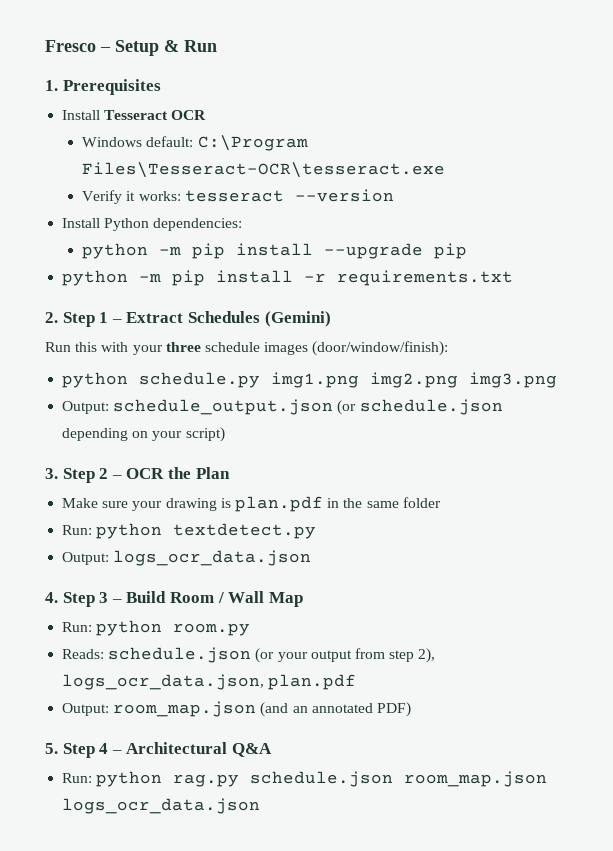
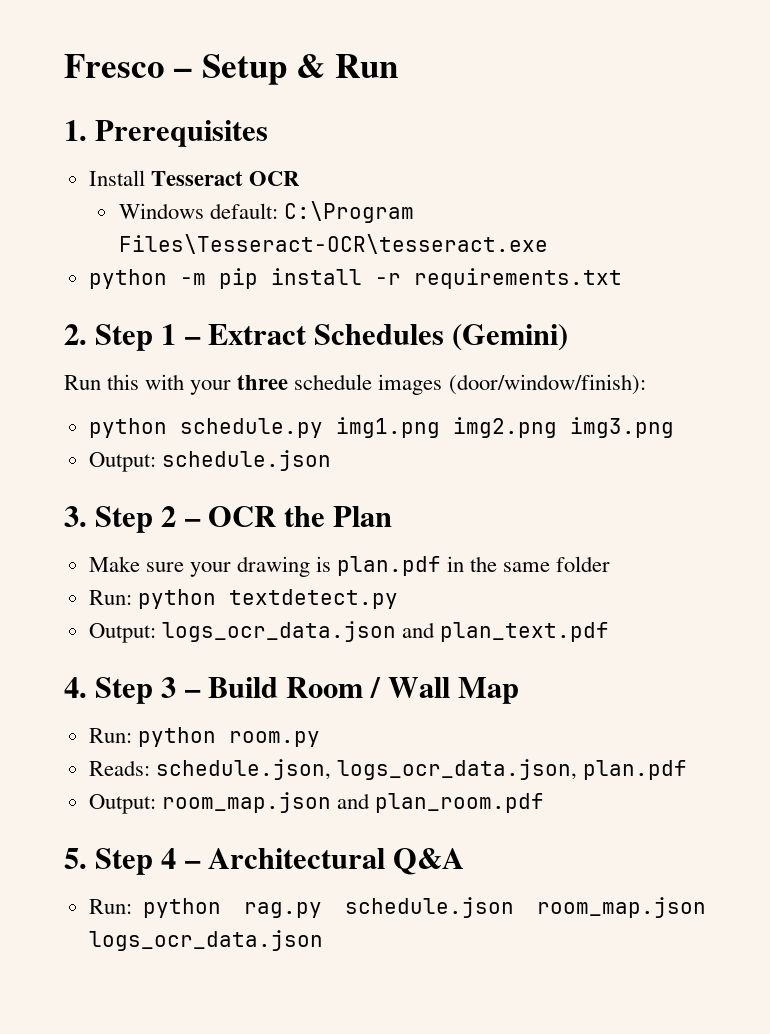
- Verify it works: tesseract --version
- Install Python dependencies:
- python -m pip install --upgrade pip
- Output: schedule_output.json (or schedule.json depending on your script)
+ Output: schedule.json
- Output: logs_ocr_data.json
+ Output: logs_ocr_data.json and plan_text.pdf
- Reads: schedule.json (or your output from step 2), logs_ocr_data.json, plan.pdf
+ Reads: schedule.json, logs_ocr_data.json, plan.pdf
- Output: room_map.json (and an annotated PDF)
+ Output: room_map.json and plan_room.pdf

